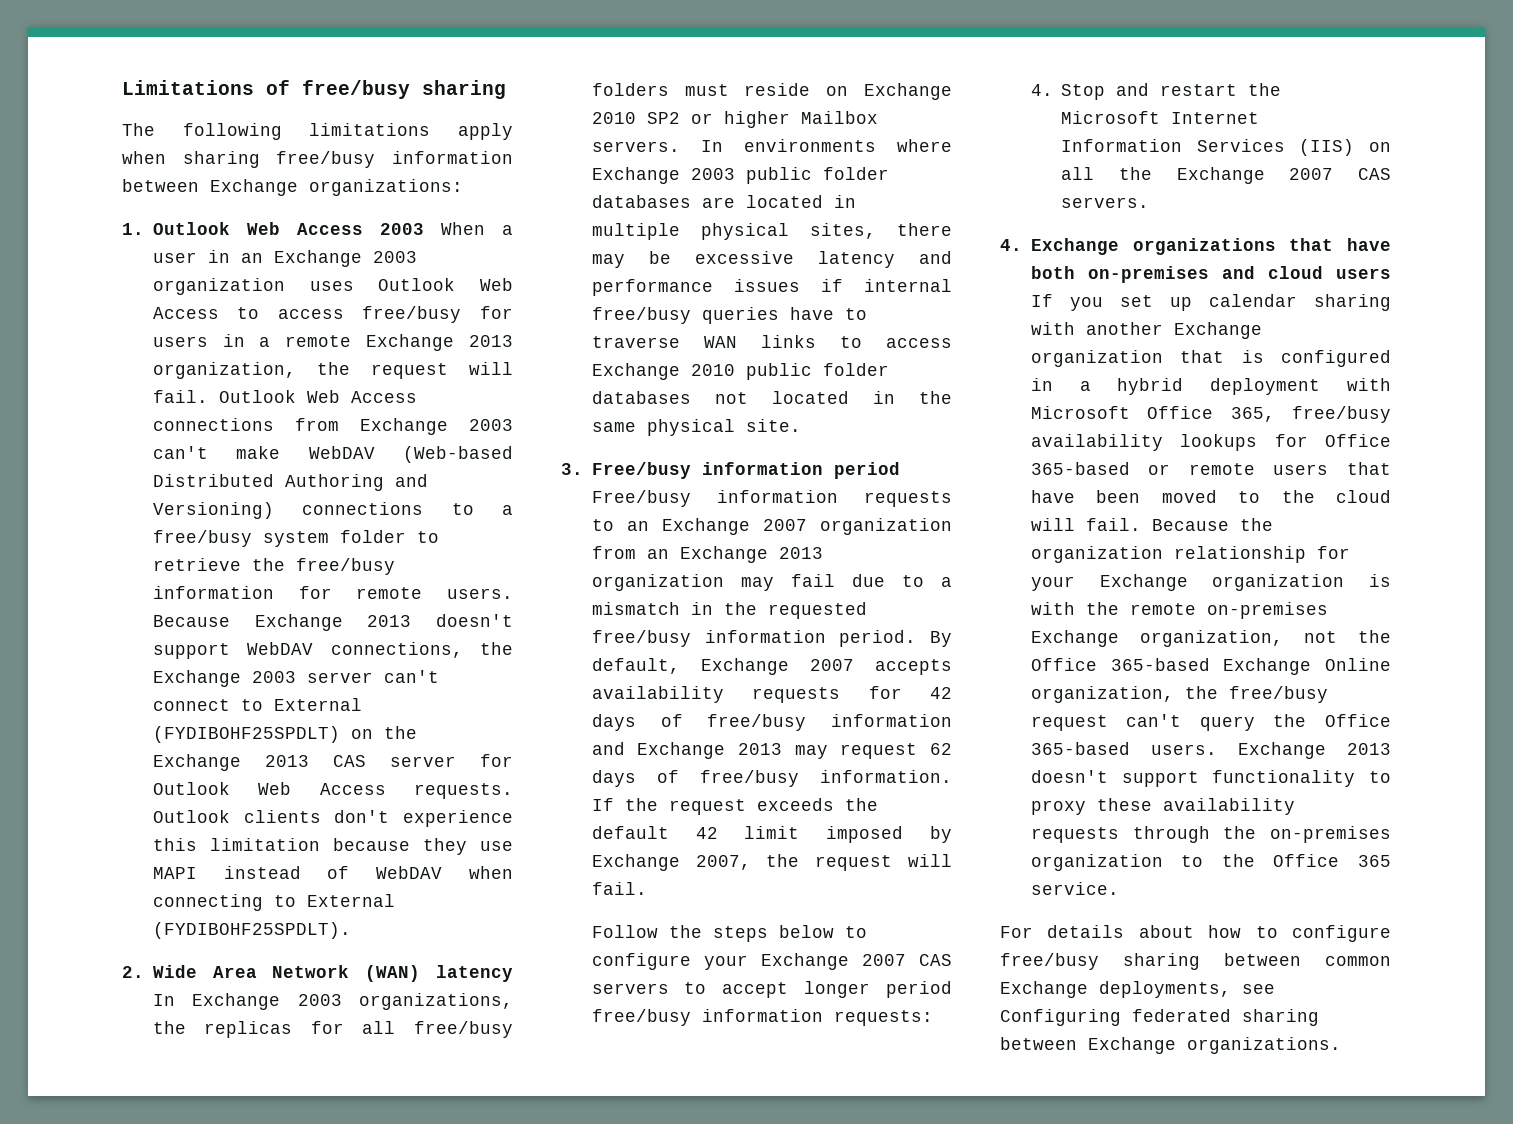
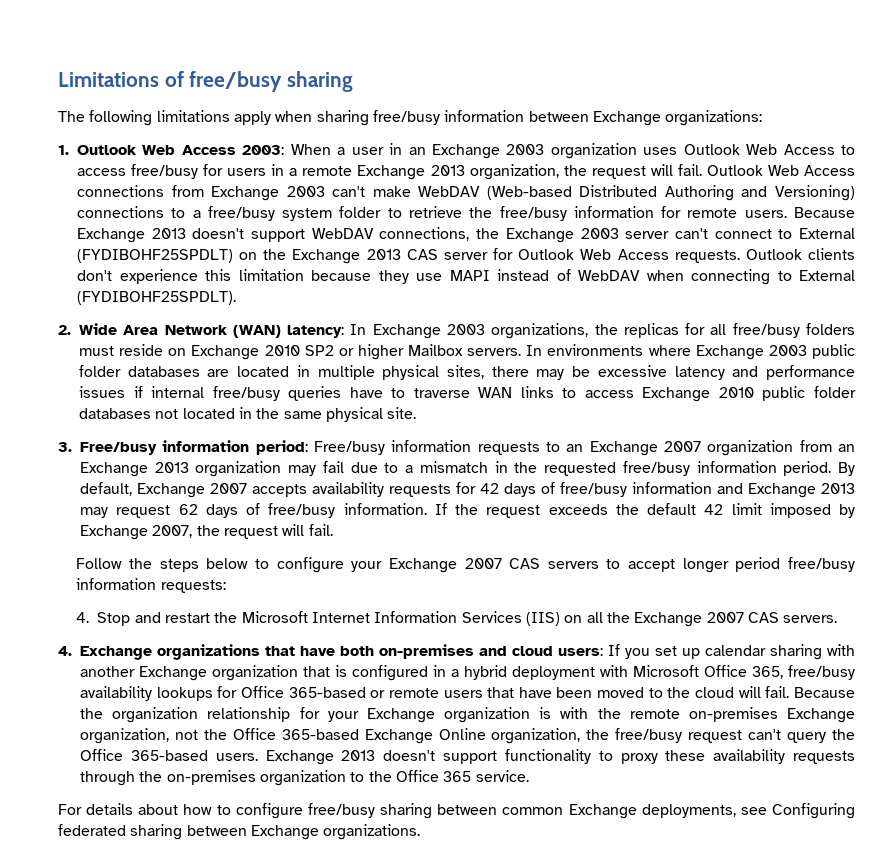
- 1. Outlook Web Access 2003 When a user in an Exchange 2003 organization uses Outlook Web Access to access free/busy for users in a remote Exchange 2013 organization, the request will fail.
+ 1. Outlook Web Access 2003: When a user in an Exchange 2003 organization uses Outlook Web Access to access free/busy for users in a remote Exchange 2013 organization, the request will fail.
- 2. Wide Area Network (WAN) latency In Exchange 2003 organizations, the replicas for all free/busy folders must reside on Exchange 2010 SP2 or higher Mailbox servers.
+ 2. Wide Area Network (WAN) latency: In Exchange 2003 organizations, the replicas for all free/busy folders must reside on Exchange 2010 SP2 or higher Mailbox servers.
- 3. Free/busy information period Free/busy information requests to an Exchange 2007 organization from an Exchange 2013 organization may fail due to a mismatch in the requested free/busy information period.
+ 3. Free/busy information period: Free/busy information requests to an Exchange 2007 organization from an Exchange 2013 organization may fail due to a mismatch in the requested free/busy information period.
- 4. Exchange organizations that have both on-premises and cloud users If you set up calendar sharing with another Exchange organization that is configured in a hybrid deployment with Microsoft Office 365, free/busy availability lookups for Office 365-based or remote users that have been moved to the cloud will fail.
+ 4. Exchange organizations that have both on-premises and cloud users: If you set up calendar sharing with another Exchange organization that is configured in a hybrid deployment with Microsoft Office 365, free/busy availability lookups for Office 365-based or remote users that have been moved to the cloud will fail.

